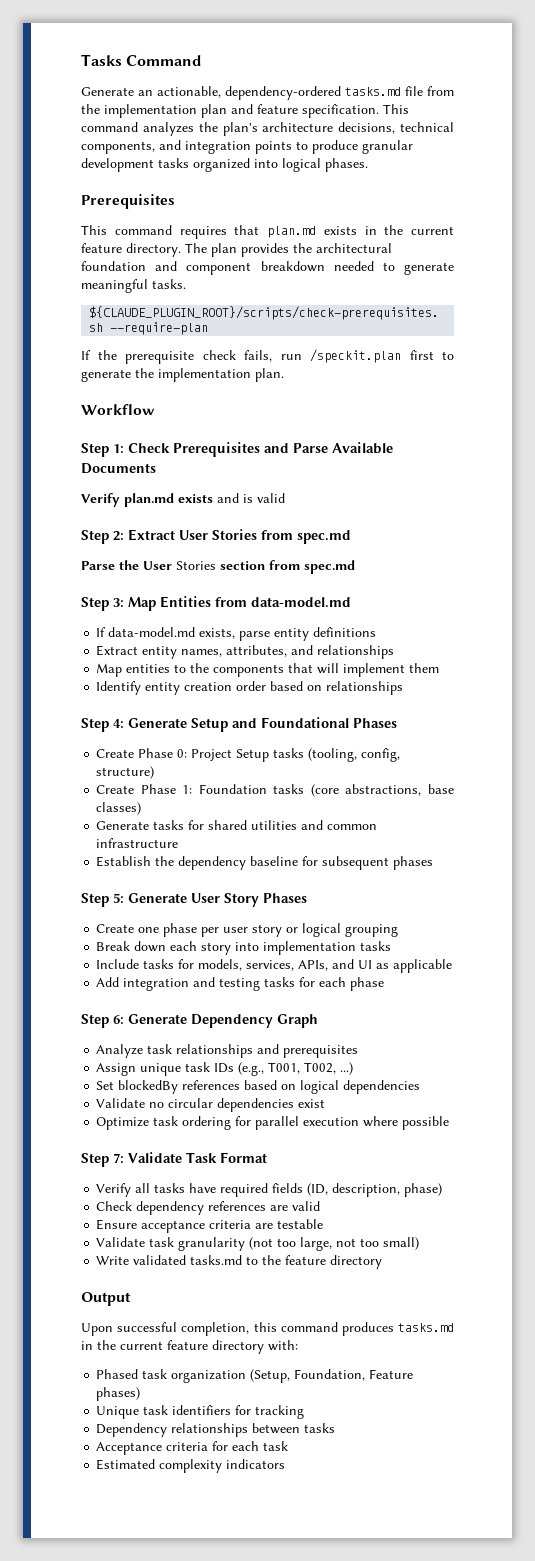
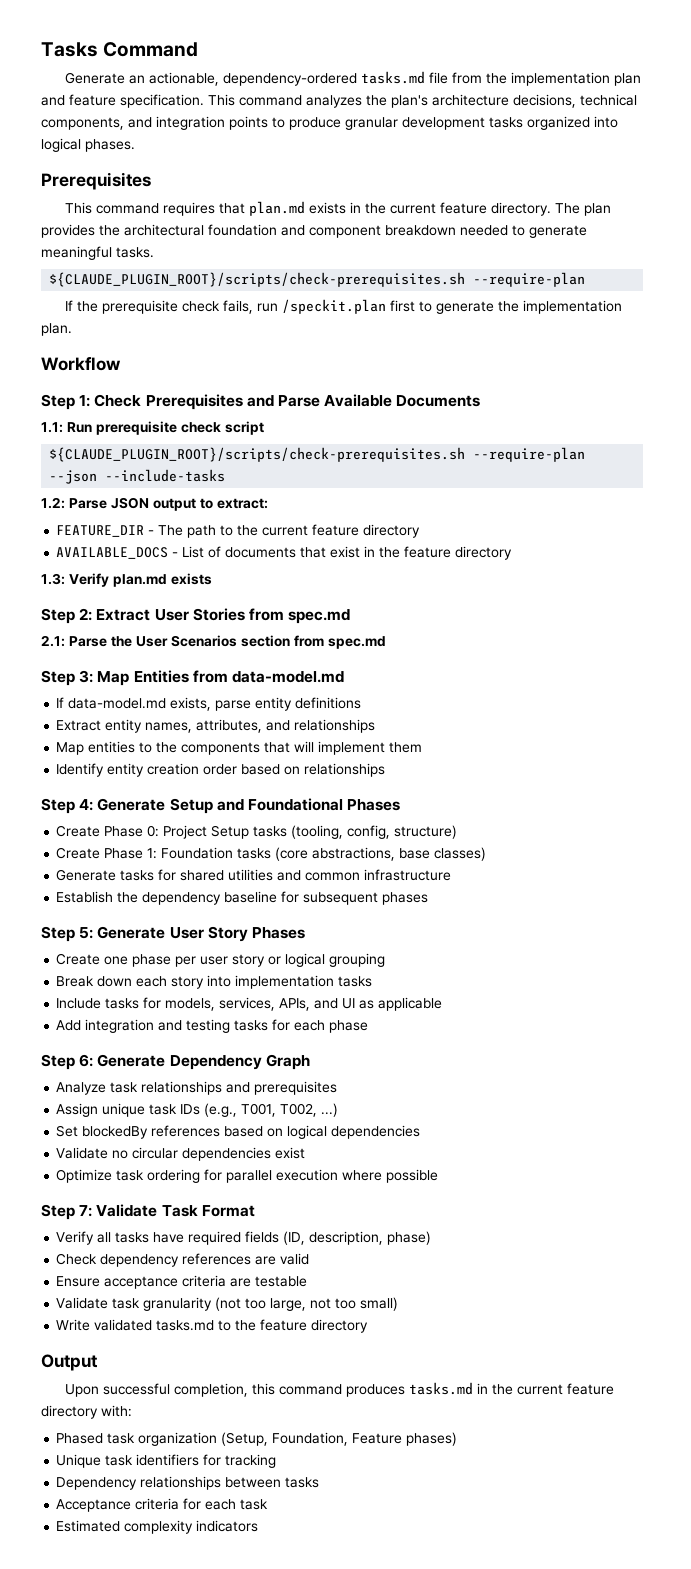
- Verify plan.md exists and is valid
+ 1.1: Run prerequisite check script
+ ${CLAUDE_PLUGIN_ROOT}/scripts/check-prerequisites.sh --require-plan --json --include-tasks
+ 1.2: Parse JSON output to extract:
+ FEATURE_DIR - The path to the current feature directory
+ AVAILABLE_DOCS - List of documents that exist in the feature directory
+ 1.3: Verify plan.md exists
- Parse the User Stories section from spec.md
+ 2.1: Parse the User Scenarios section from spec.md

